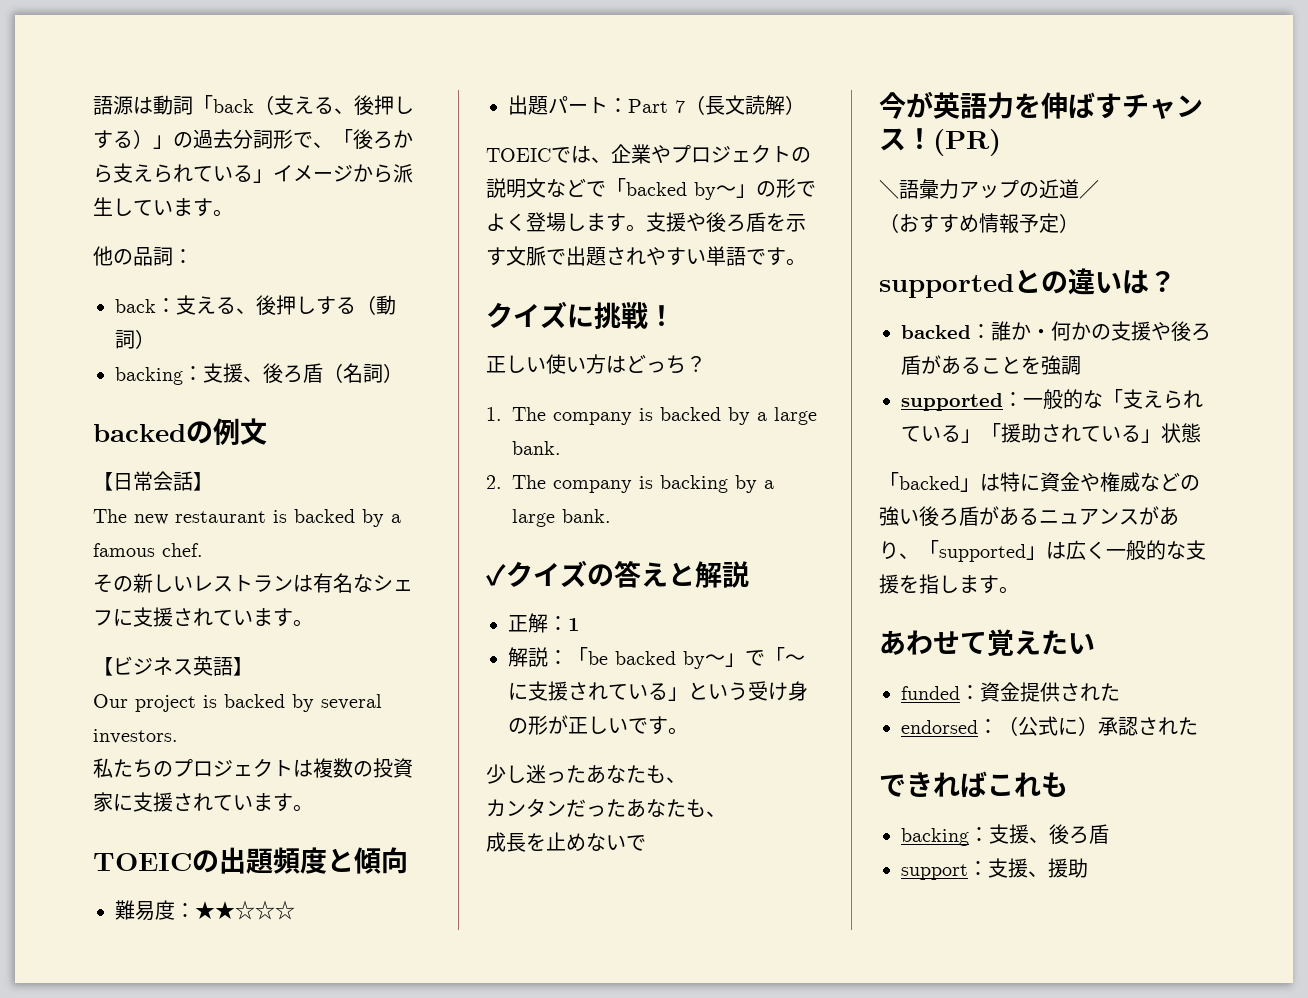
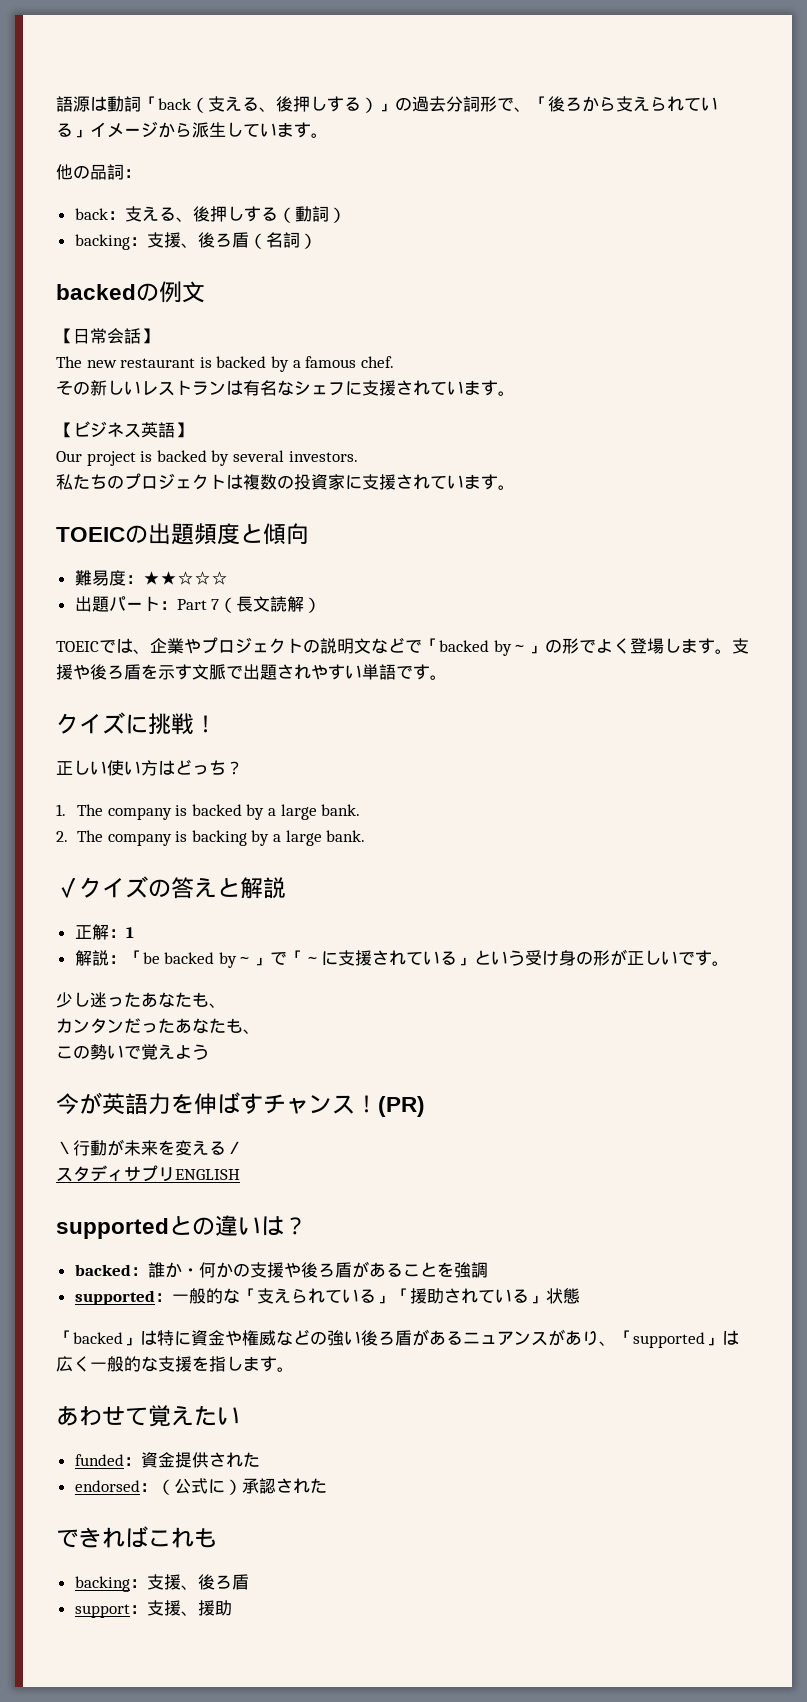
- 成長を止めないで
+ この勢いで覚えよう
- ＼語彙力アップの近道／
- （おすすめ情報予定）
+ ＼行動が未来を変える／
+ スタディサプリENGLISH

